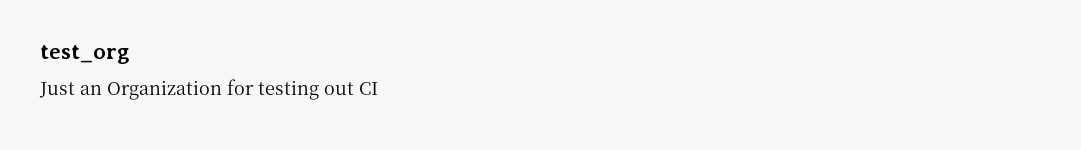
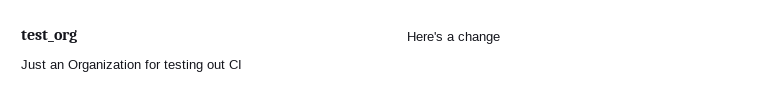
+ Here's a change

